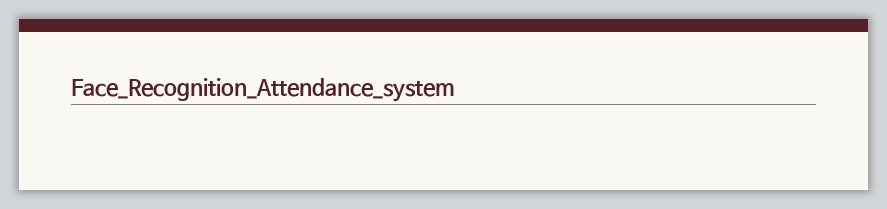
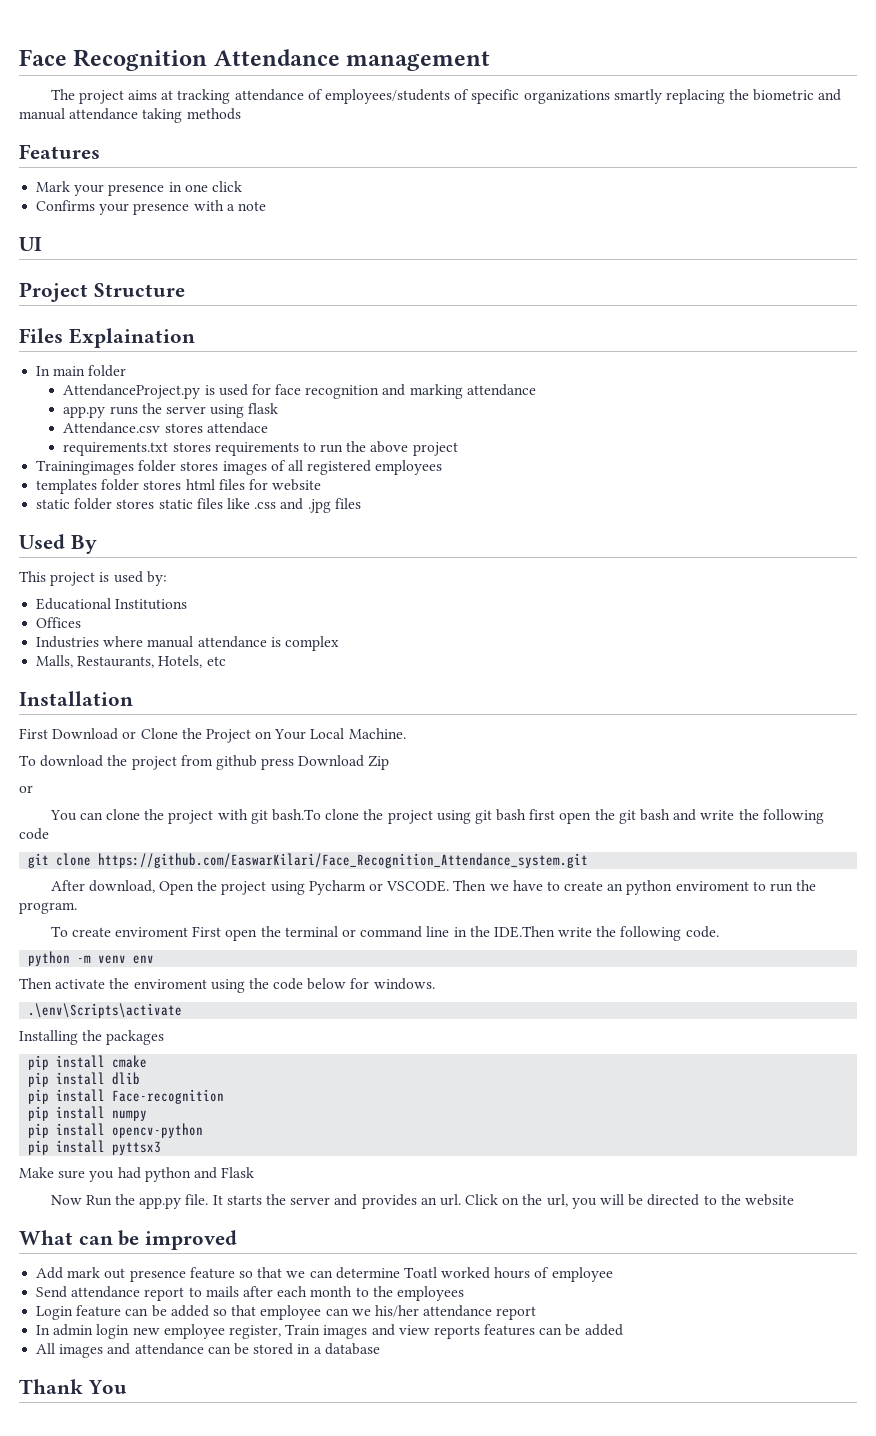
- Face_Recognition_Attendance_system
+ Face Recognition Attendance management
+ The project aims at tracking attendance of employees/students of specific organizations smartly replacing the biometric and manual attendance taking methods
+ Features
+ Mark your presence in one click
+ Confirms your presence with a note
+ UI
+ Project Structure
+ Files Explaination
+ In main folder
+ AttendanceProject.py is used for face recognition and marking attendance
+ app.py runs the server using flask
+ Attendance.csv stores attendace
+ requirements.txt stores requirements to run the above project
+ Trainingimages folder stores images of all registered employees
+ templates folder stores html files for website
+ static folder stores static files like .css and .jpg files
+ Used By
+ This project is used by:
+ Educational Institutions
+ Offices
+ Industries where manual attendance is complex
+ Malls, Restaurants, Hotels, etc
+ Installation
+ First Download or Clone the Project on Your Local Machine.
+ To download the project from github press Download Zip
+ or
+ You can clone the project with git bash.To clone the project using git bash first open the git bash and write the following code
+ git clone https://github.com/EaswarKilari/Face_Recognition_Attendance_system.git
+ After download, Open the project using Pycharm or VSCODE. Then we have to create an python enviroment to run the program.
+ To create enviroment First open the terminal or command line in the IDE.Then write the following code.
+ python -m venv env
+ Then activate the enviroment using the code below for windows.
+ .\env\Scripts\activate
+ Installing the packages
+ pip install cmake
+ pip install dlib
+ pip install Face-recognition
+ pip install numpy
+ pip install opencv-python
+ pip install pyttsx3
+ Make sure you had python and Flask
+ Now Run the app.py file. It starts the server and provides an url. Click on the url, you will be directed to the website
+ What can be improved
+ Add mark out presence feature so that we can determine Toatl worked hours of employee
+ Send attendance report to mails after each month to the employees
+ Login feature can be added so that employee can we his/her attendance report
+ In admin login new employee register, Train images and view reports features can be added
+ All images and attendance can be stored in a database
+ Thank You

